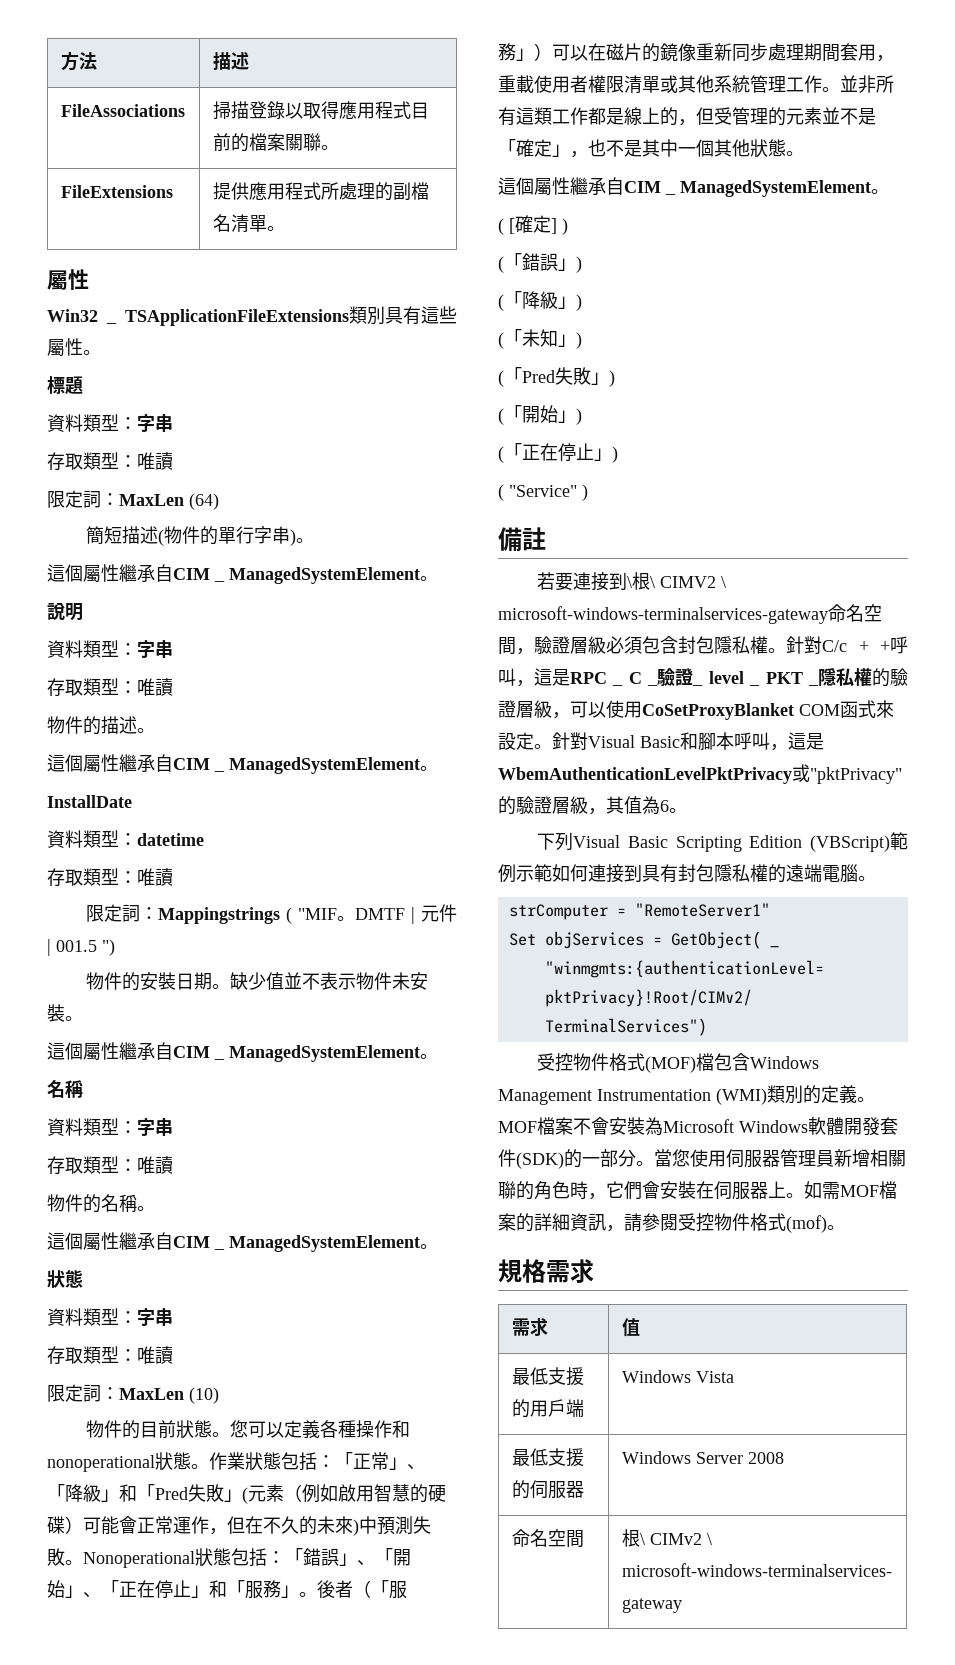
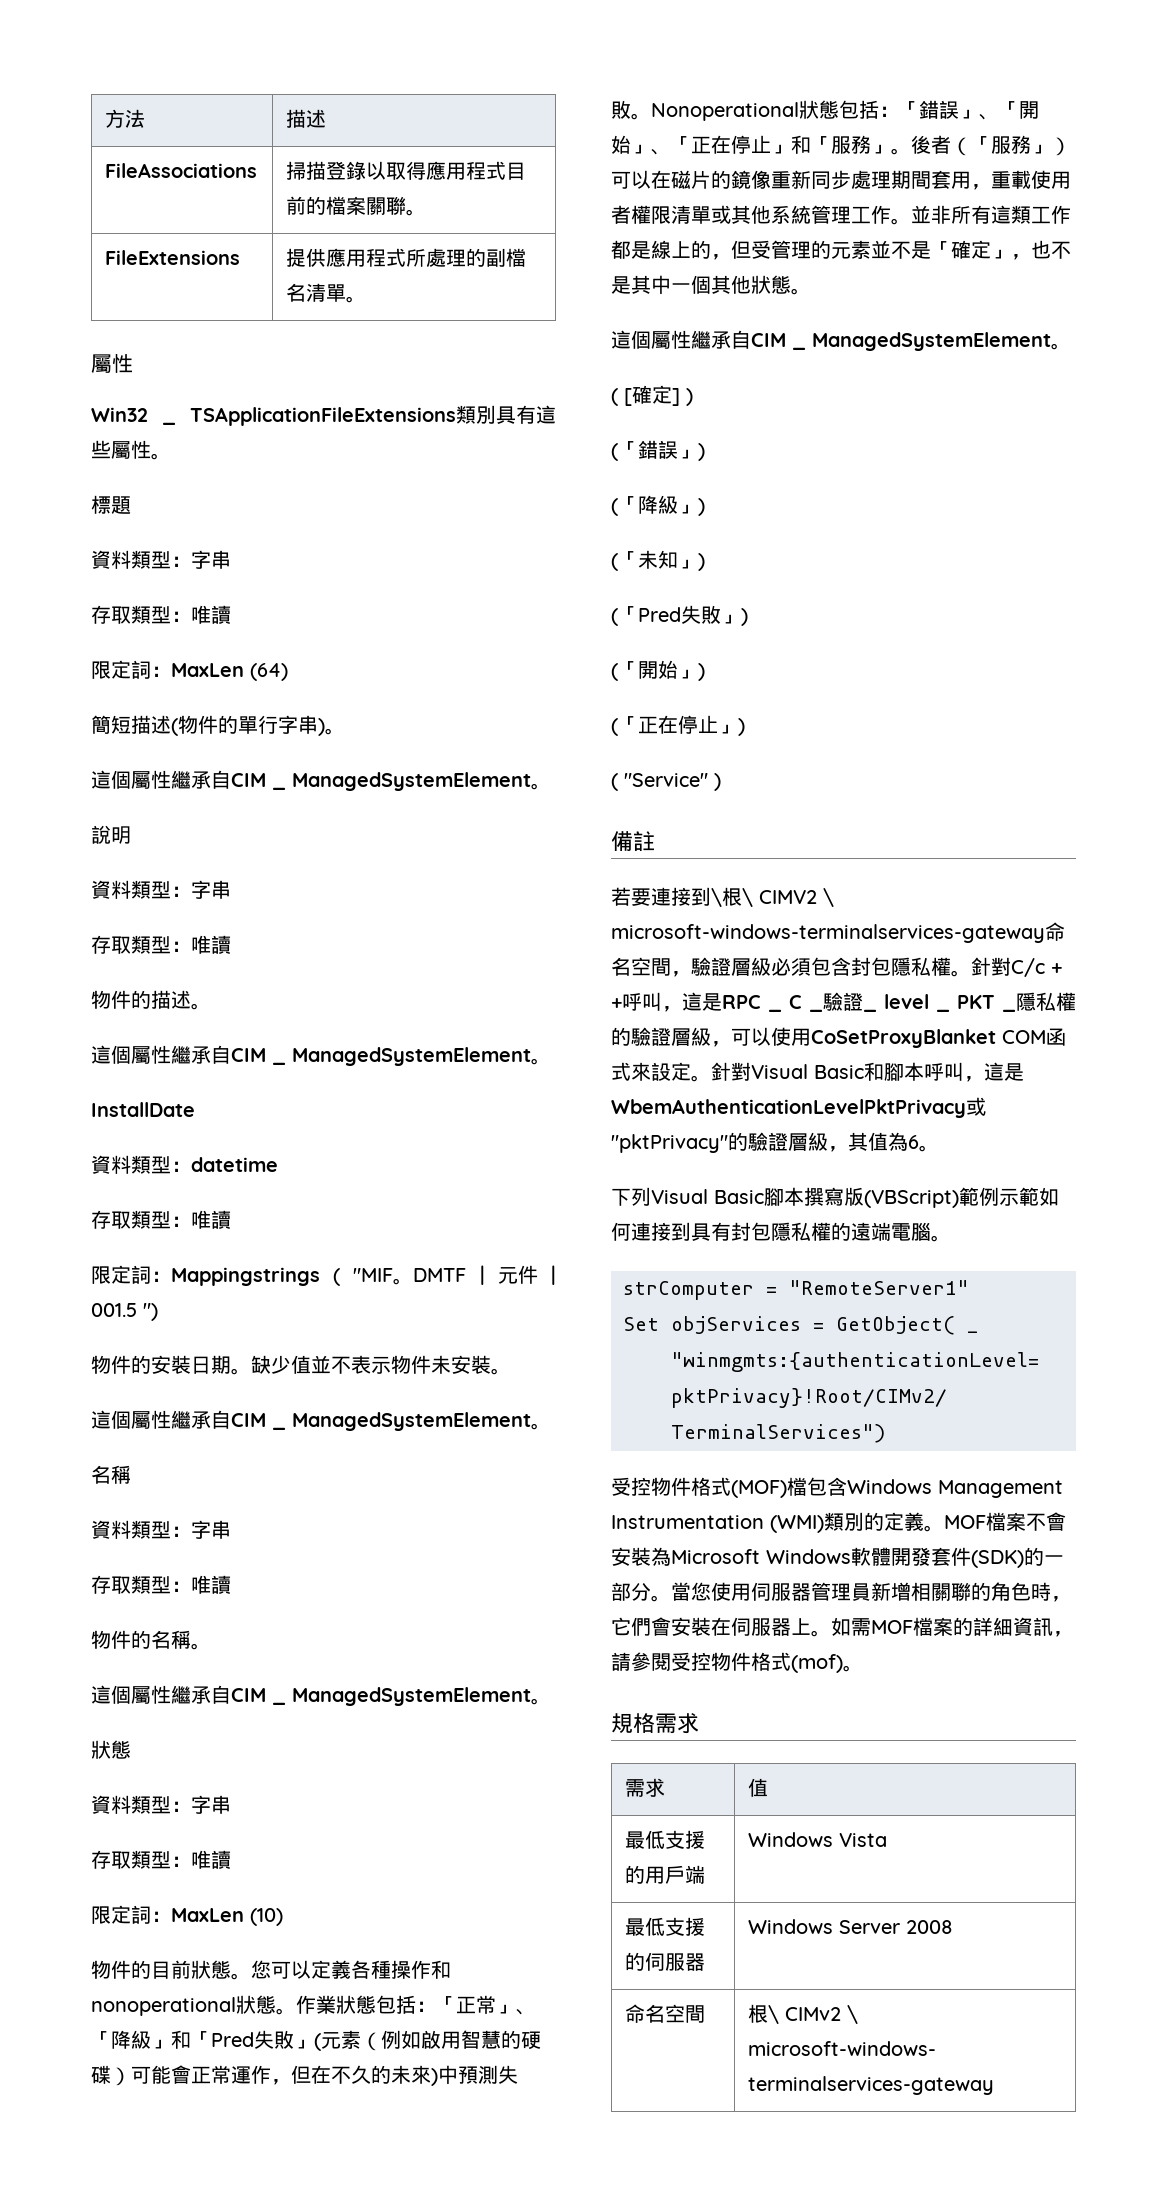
- 下列Visual Basic Scripting Edition (VBScript)範例示範如何連接到具有封包隱私權的遠端電腦。
+ 下列Visual Basic腳本撰寫版(VBScript)範例示範如何連接到具有封包隱私權的遠端電腦。

